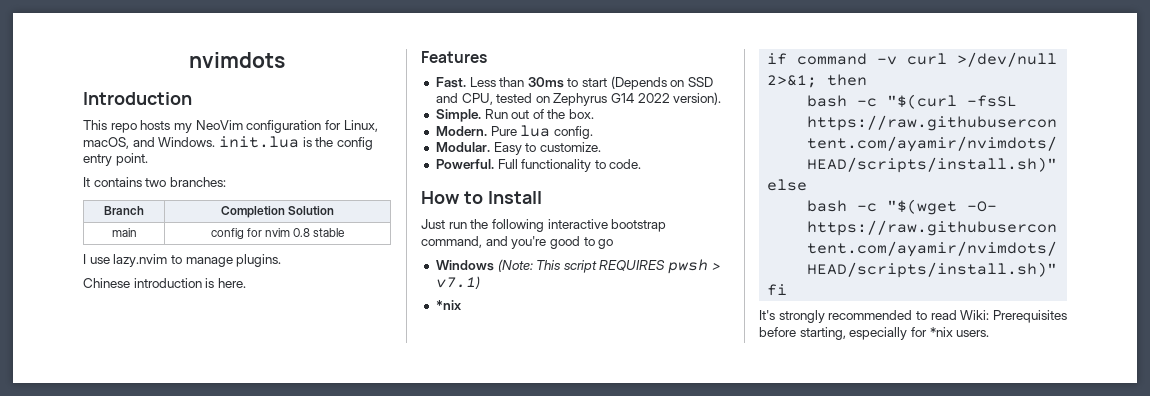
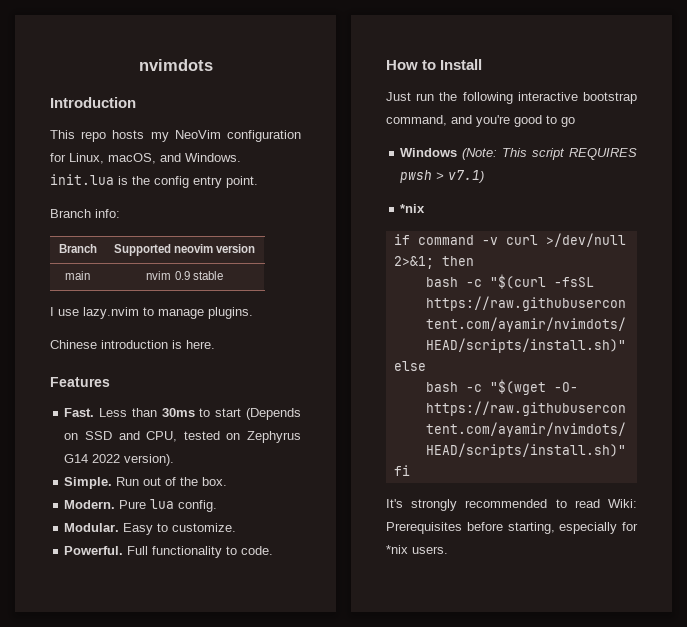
- It contains two branches:
- Branch | Completion Solution
- main | config for nvim 0.8 stable
+ Branch info:
+ Branch | Supported neovim version
+ main | nvim 0.9 stable

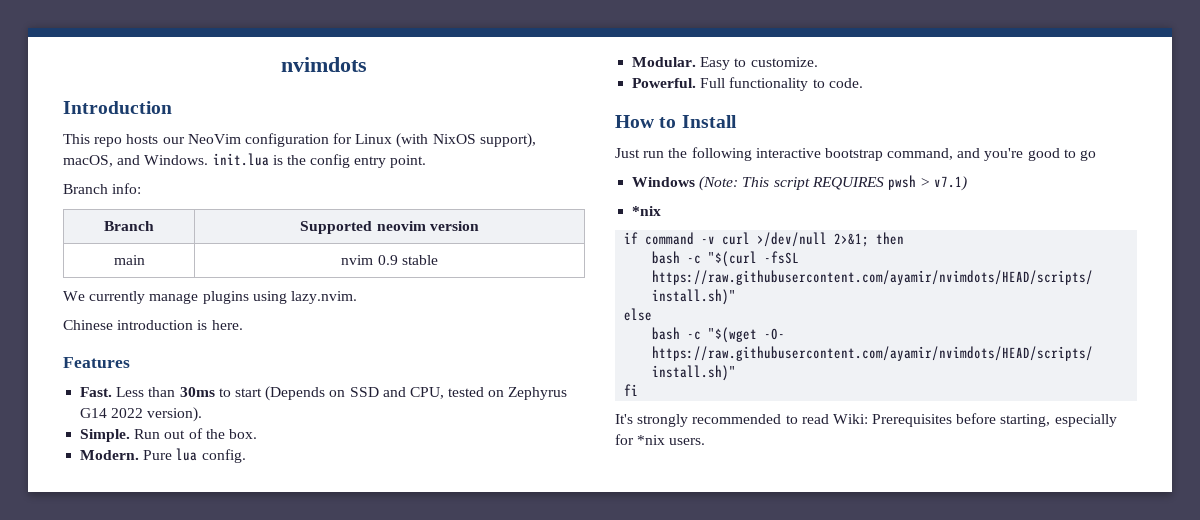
- This repo hosts my NeoVim configuration for Linux, macOS, and Windows. init.lua is the config entry point.
+ This repo hosts our NeoVim configuration for Linux (with NixOS support), macOS, and Windows. init.lua is the config entry point.
- I use lazy.nvim to manage plugins.
+ We currently manage plugins using lazy.nvim.

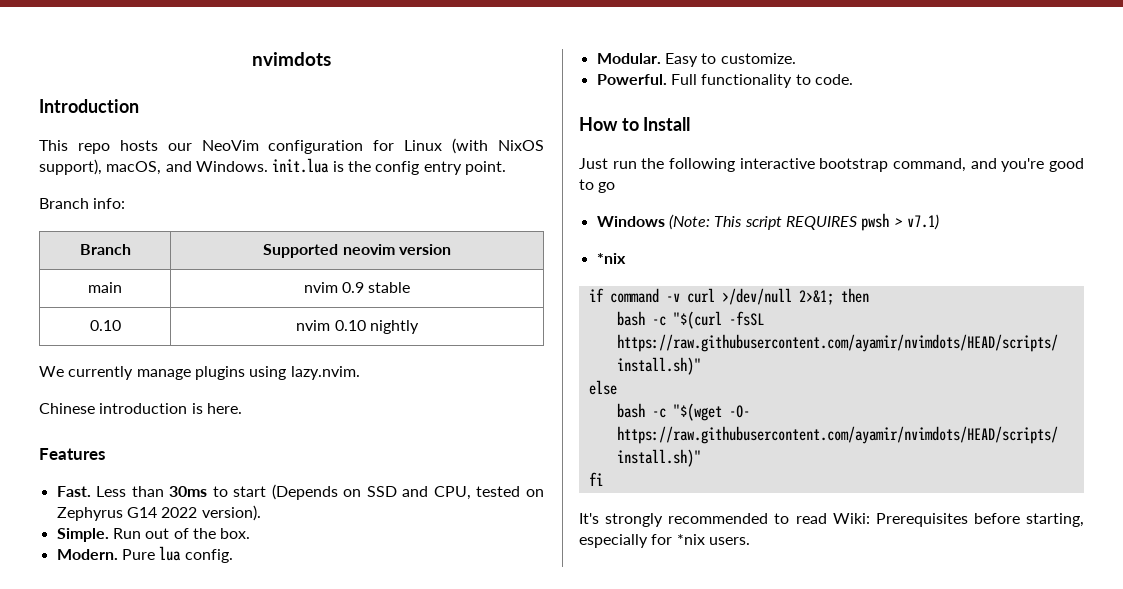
+ 0.10 | nvim 0.10 nightly

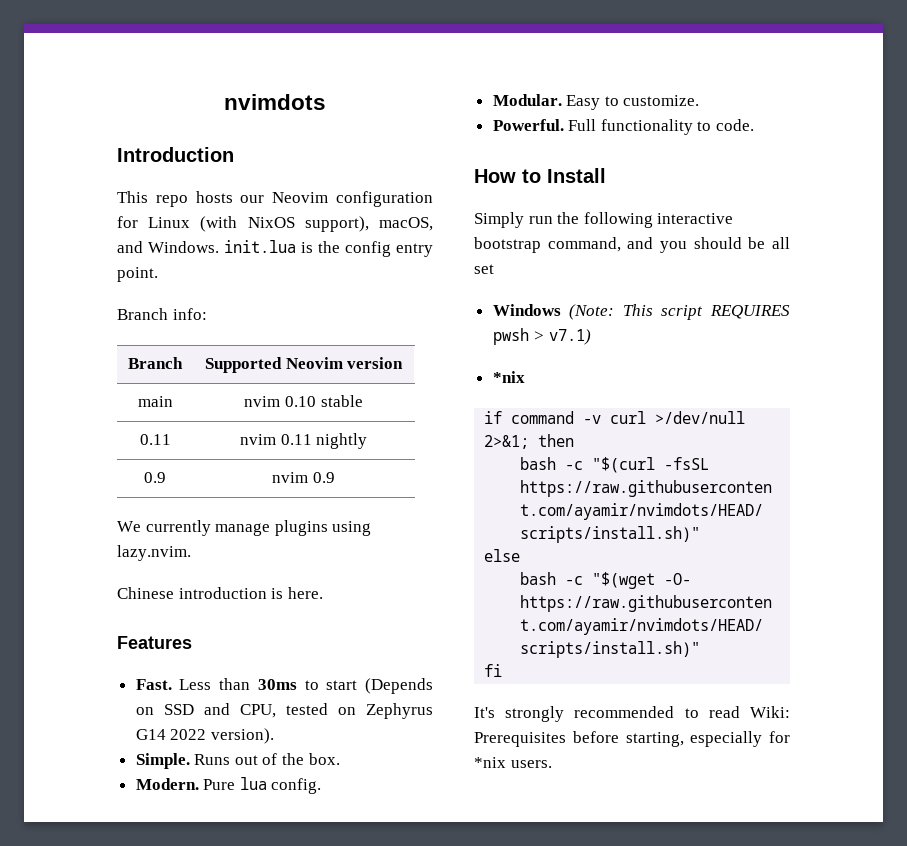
- This repo hosts our NeoVim configuration for Linux (with NixOS support), macOS, and Windows. init.lua is the config entry point.
+ This repo hosts our Neovim configuration for Linux (with NixOS support), macOS, and Windows. init.lua is the config entry point.
- Branch | Supported neovim version
+ Branch | Supported Neovim version
- main | nvim 0.9 stable
+ main | nvim 0.10 stable
- 0.10 | nvim 0.10 nightly
+ 0.11 | nvim 0.11 nightly
+ 0.9 | nvim 0.9
- Run out of the box.
+ Runs out of the box.
- Just run the following interactive bootstrap command, and you're good to go
+ Simply run the following interactive bootstrap command, and you should be all set

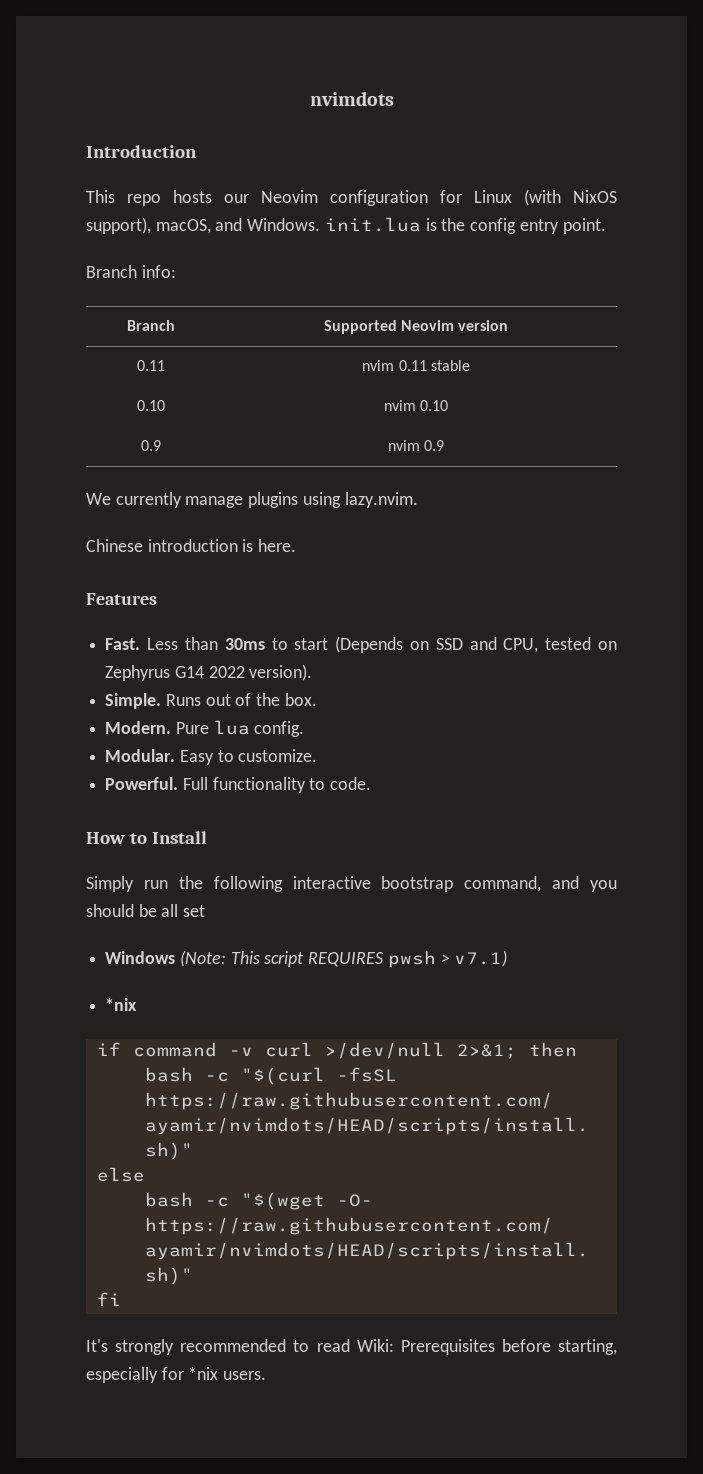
- main | nvim 0.10 stable
- 0.11 | nvim 0.11 nightly
+ 0.11 | nvim 0.11 stable
+ 0.10 | nvim 0.10

